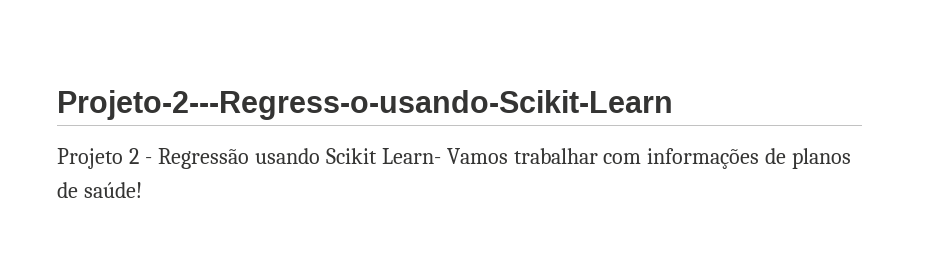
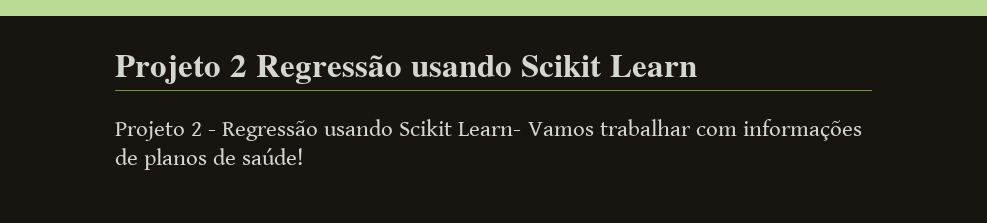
- Projeto-2---Regress-o-usando-Scikit-Learn
+ Projeto 2 Regressão usando Scikit Learn

